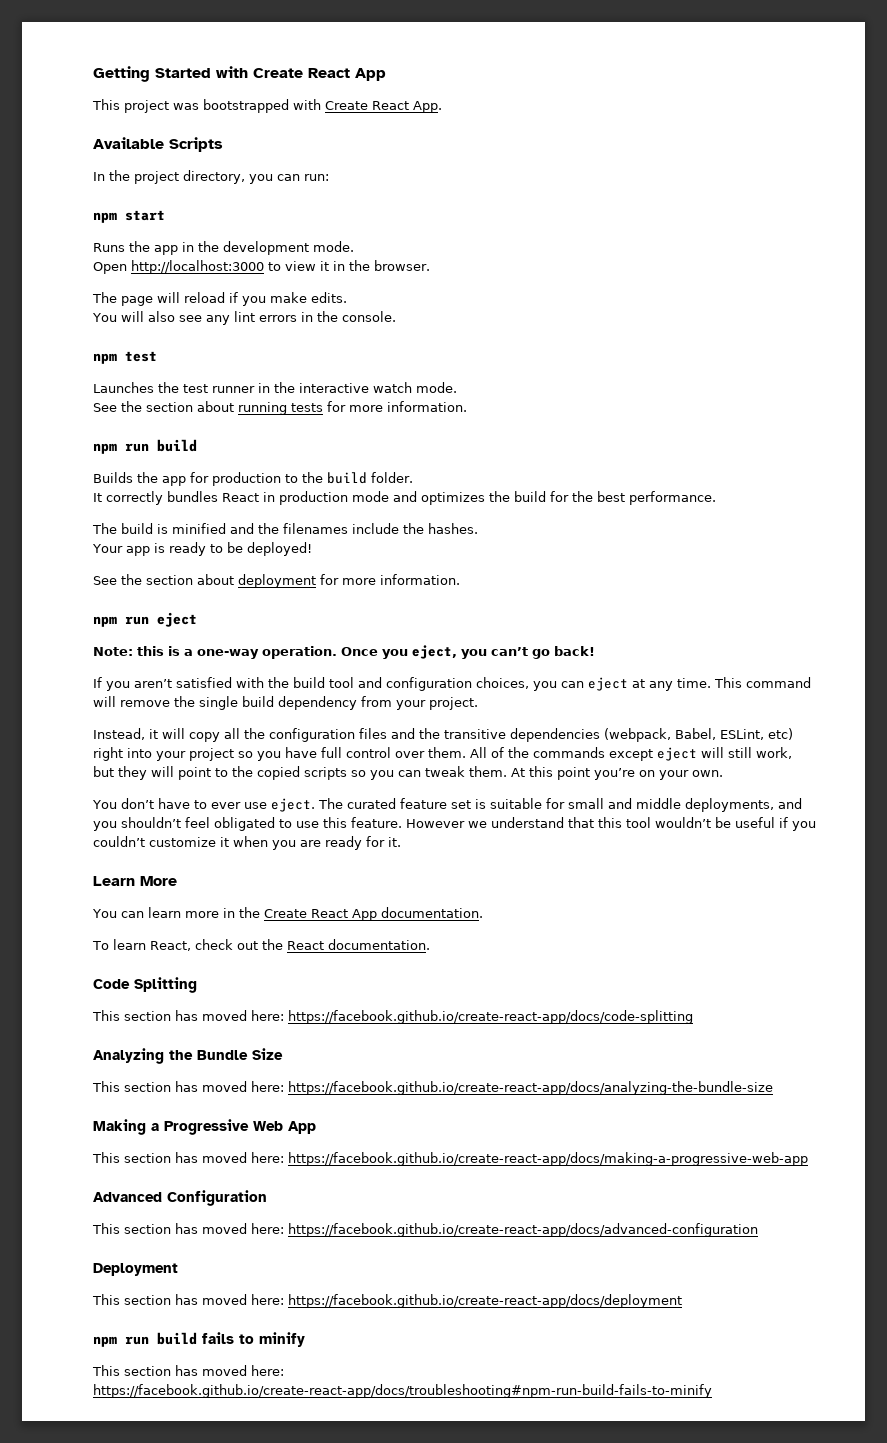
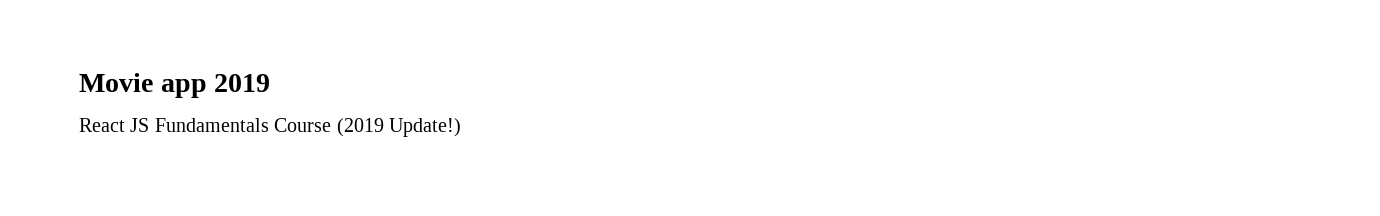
- Getting Started with Create React App
- This project was bootstrapped with Create React App.
- Available Scripts
- In the project directory, you can run:
- npm start
- Runs the app in the development mode.
- Open http://localhost:3000 to view it in the browser.
- The page will reload if you make edits.
- You will also see any lint errors in the console.
- npm test
- Launches the test runner in the interactive watch mode.
- See the section about running tests for more information.
- npm run build
- Builds the app for production to the build folder.
- It correctly bundles React in production mode and optimizes the build for the best performance.
- The build is minified and the filenames include the hashes.
- Your app is ready to be deployed!
- See the section about deployment for more information.
- npm run eject
- Note: this is a one-way operation. Once you eject, you can’t go back!
- If you aren’t satisfied with the build tool and configuration choices, you can eject at any time. This command will remove the single build dependency from your project.
- Instead, it will copy all the configuration files and the transitive dependencies (webpack, Babel, ESLint, etc) right into your project so you have full control over them. All of the commands except eject will still work, but they will point to the copied scripts so you can tweak them. At this point you’re on your own.
- You don’t have to ever use eject. The curated feature set is suitable for small and middle deployments, and you shouldn’t feel obligated to use this feature. However we understand that this tool wouldn’t be useful if you couldn’t customize it when you are ready for it.
- Learn More
- You can learn more in the Create React App documentation.
- To learn React, check out the React documentation.
- Code Splitting
- This section has moved here: https://facebook.github.io/create-react-app/docs/code-splitting
- Analyzing the Bundle Size
- This section has moved here: https://facebook.github.io/create-react-app/docs/analyzing-the-bundle-size
- Making a Progressive Web App
- This section has moved here: https://facebook.github.io/create-react-app/docs/making-a-progressive-web-app
- Advanced Configuration
- This section has moved here: https://facebook.github.io/create-react-app/docs/advanced-configuration
- Deployment
- This section has moved here: https://facebook.github.io/create-react-app/docs/deployment
- npm run build fails to minify
- This section has moved here: https://facebook.github.io/create-react-app/docs/troubleshooting#npm-run-build-fails-to-minify
+ Movie app 2019
+ React JS Fundamentals Course (2019 Update!)

